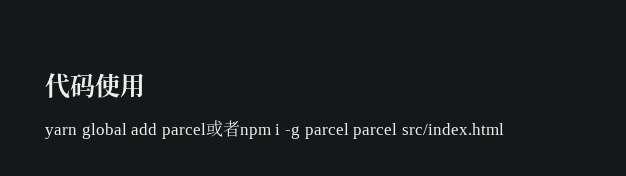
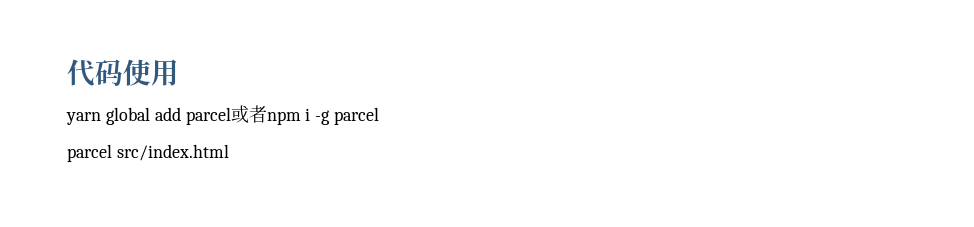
- yarn global add parcel或者npm i -g parcel parcel src/index.html
+ yarn global add parcel或者npm i -g parcel
+ parcel src/index.html

